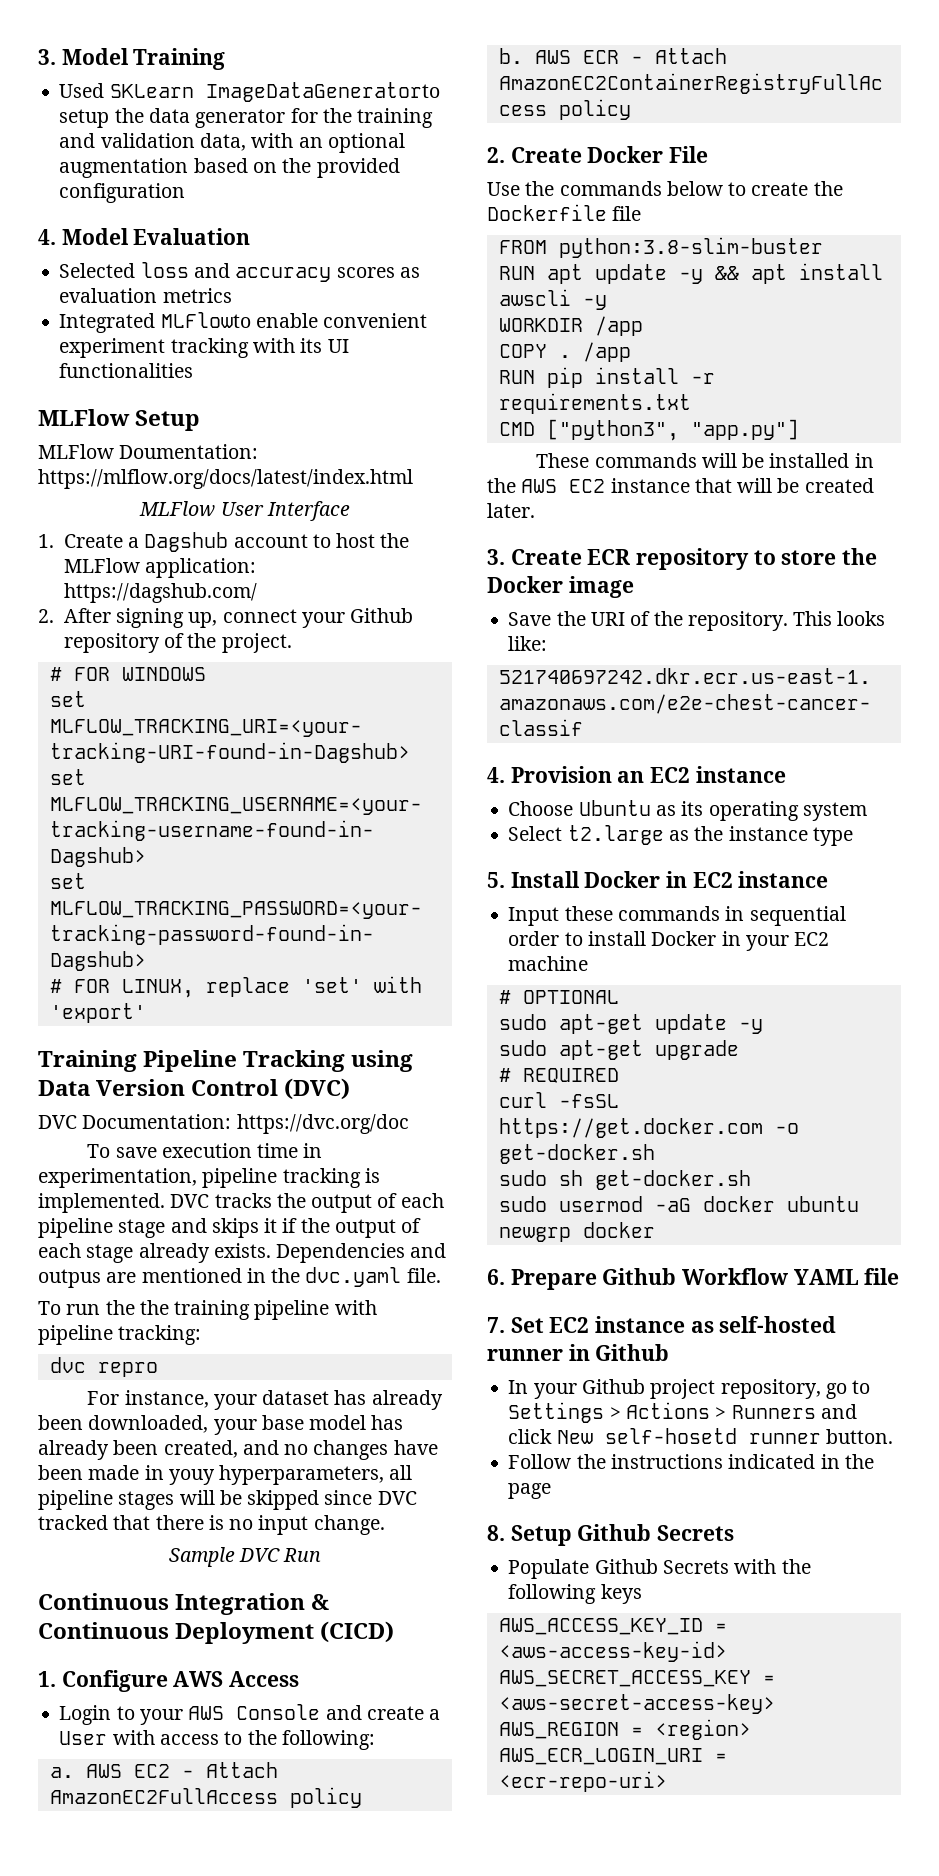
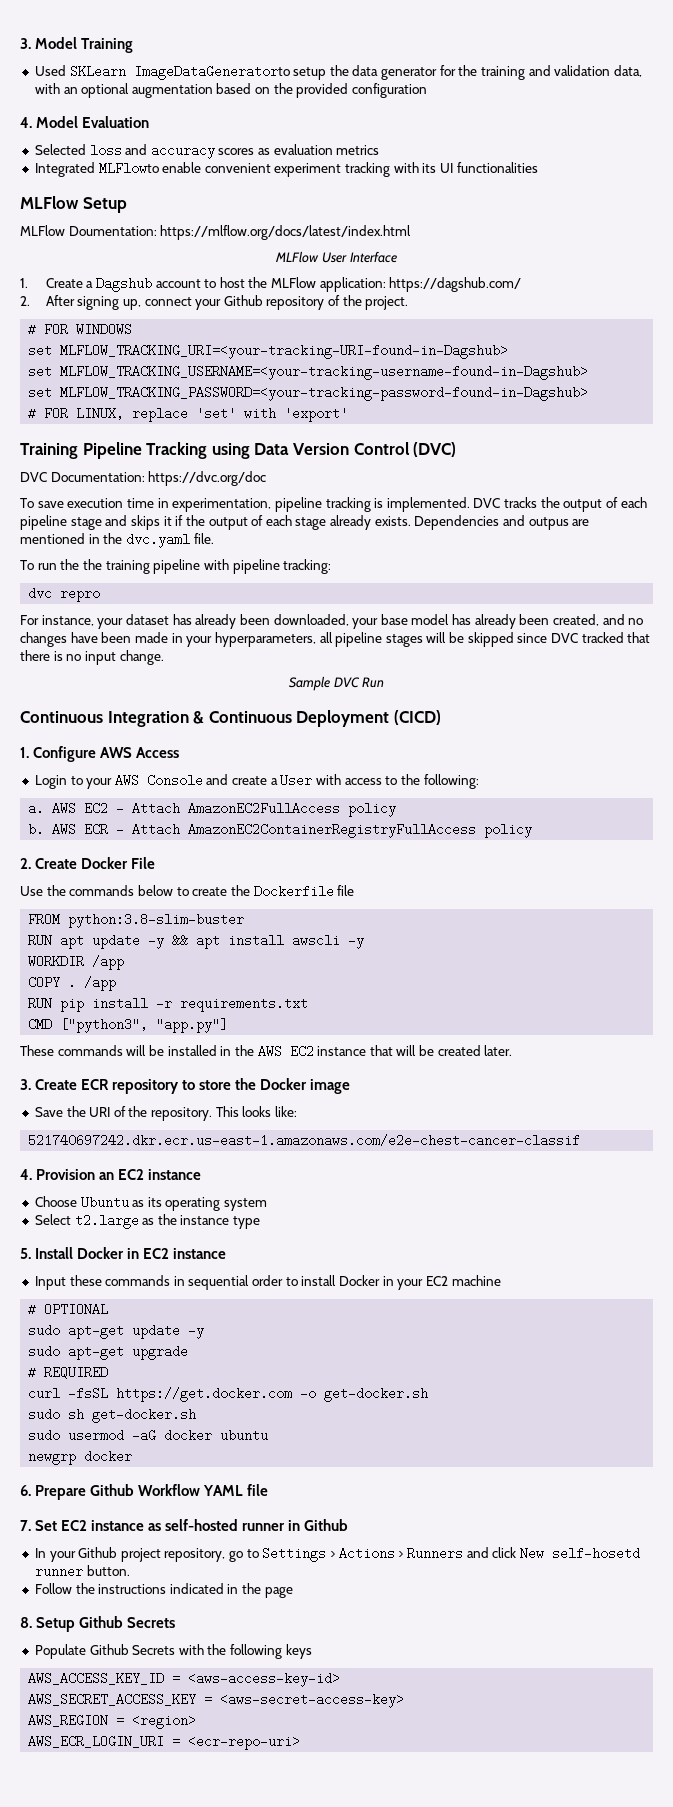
- For instance, your dataset has already been downloaded, your base model has already been created, and no changes have been made in youy hyperparameters, all pipeline stages will be skipped since DVC tracked that there is no input change.
+ For instance, your dataset has already been downloaded, your base model has already been created, and no changes have been made in your hyperparameters, all pipeline stages will be skipped since DVC tracked that there is no input change.

